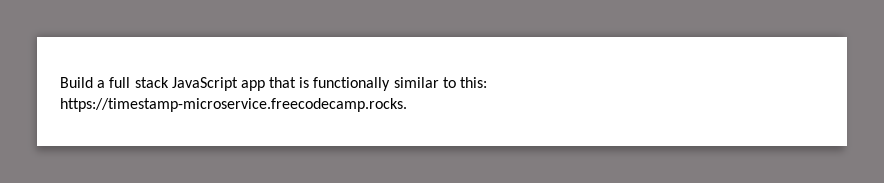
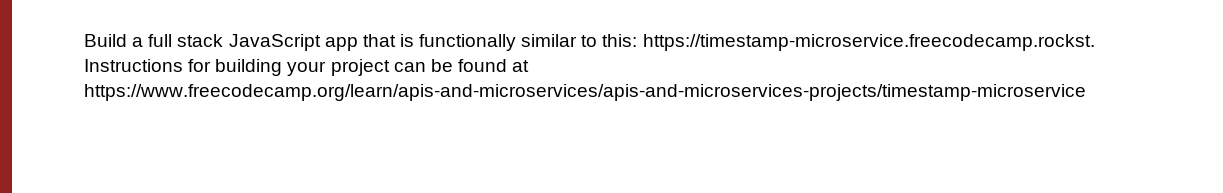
- Build a full stack JavaScript app that is functionally similar to this: https://timestamp-microservice.freecodecamp.rocks.
+ Build a full stack JavaScript app that is functionally similar to this: https://timestamp-microservice.freecodecamp.rockst. Instructions for building your project can be found at https://www.freecodecamp.org/learn/apis-and-microservices/apis-and-microservices-projects/timestamp-microservice

